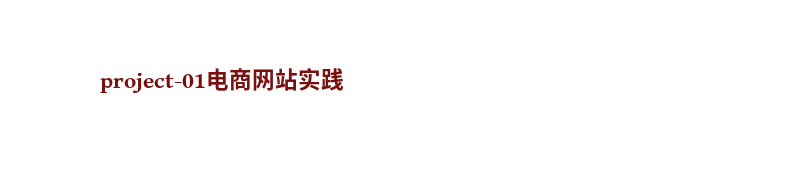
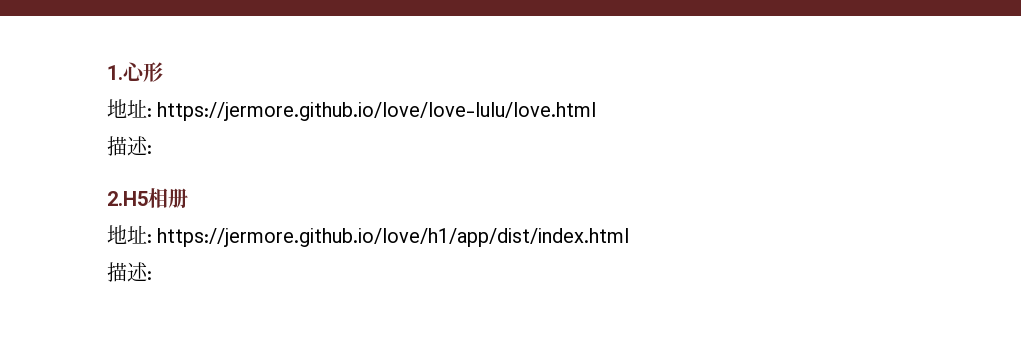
- project-01电商网站实践
+ 1.心形
+ 地址: https://jermore.github.io/love/love-lulu/love.html
+ 描述:
+ 2.H5相册
+ 地址: https://jermore.github.io/love/h1/app/dist/index.html
+ 描述:

